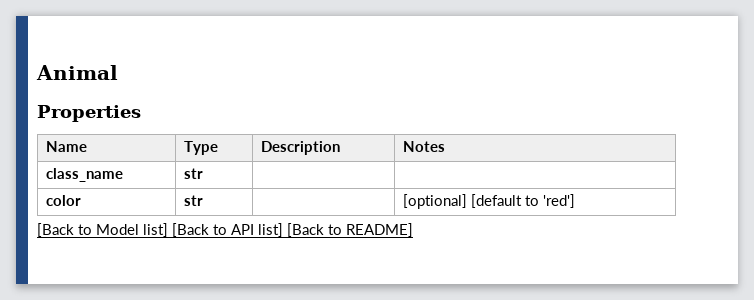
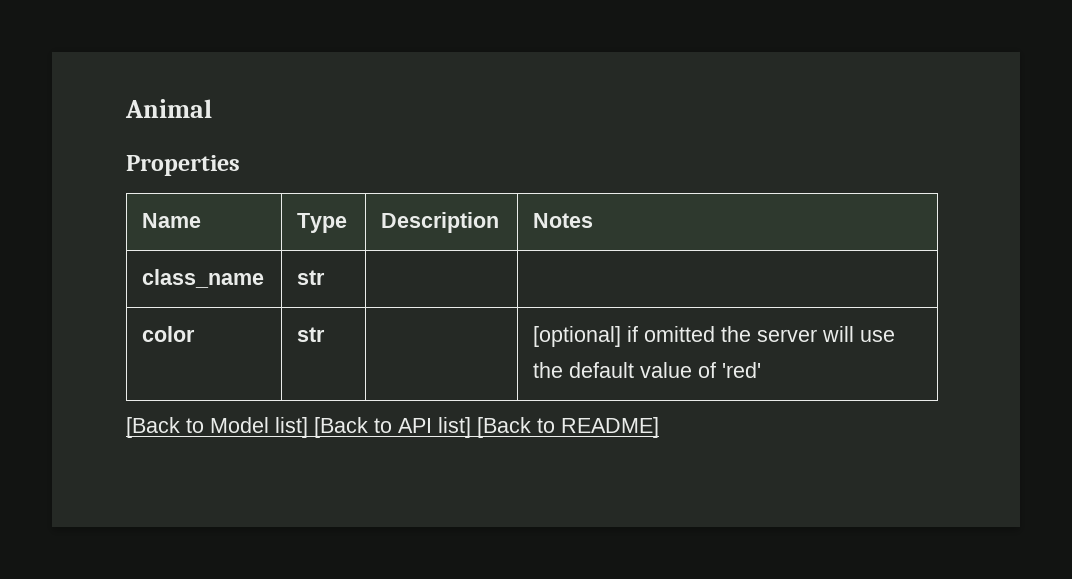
- color | str | | [optional] [default to 'red']
+ color | str | | [optional] if omitted the server will use the default value of 'red'

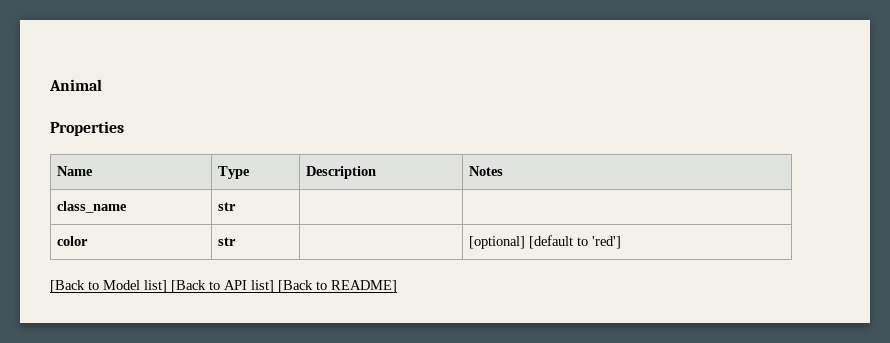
- color | str | | [optional] if omitted the server will use the default value of 'red'
+ color | str | | [optional] [default to 'red']

